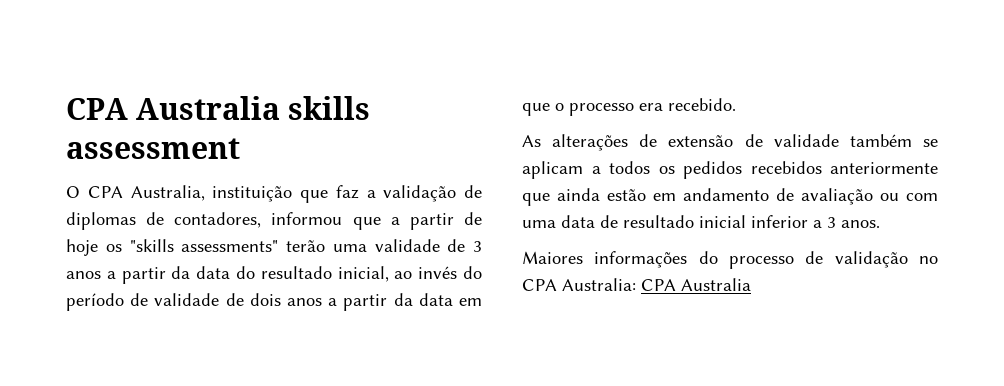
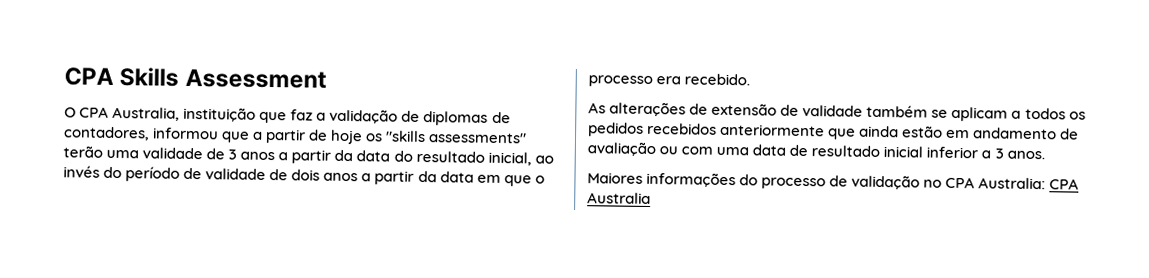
- CPA Australia skills assessment
+ CPA Skills Assessment

